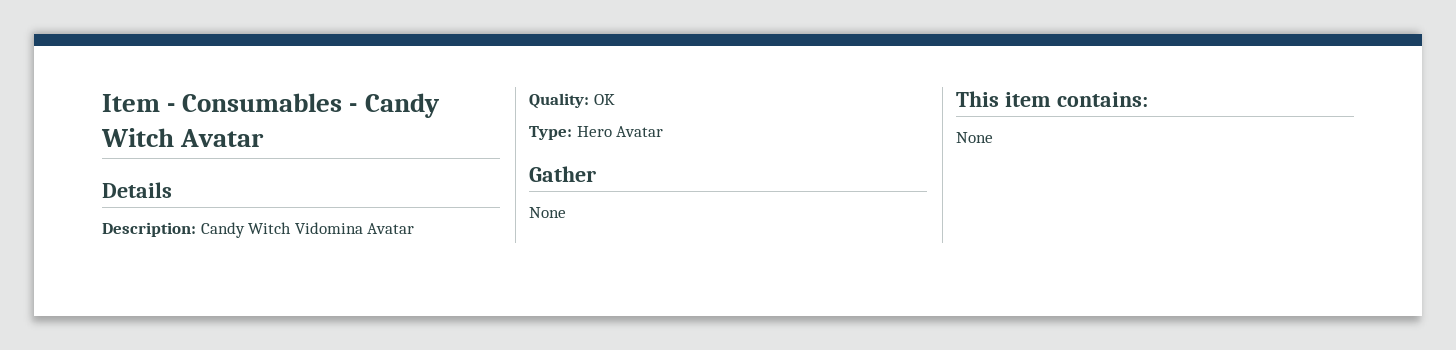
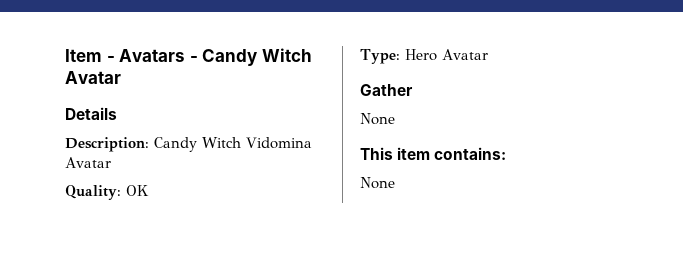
- Item - Consumables - Candy Witch Avatar
+ Item - Avatars - Candy Witch Avatar

